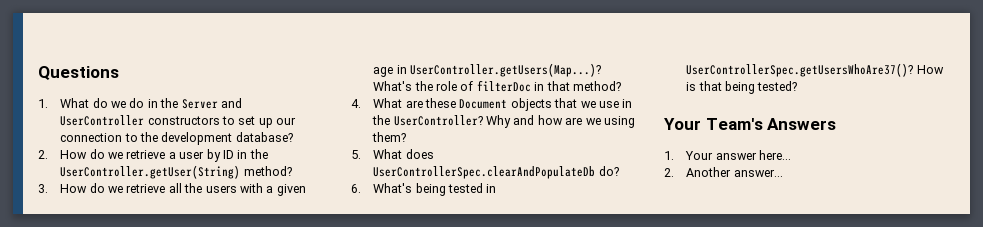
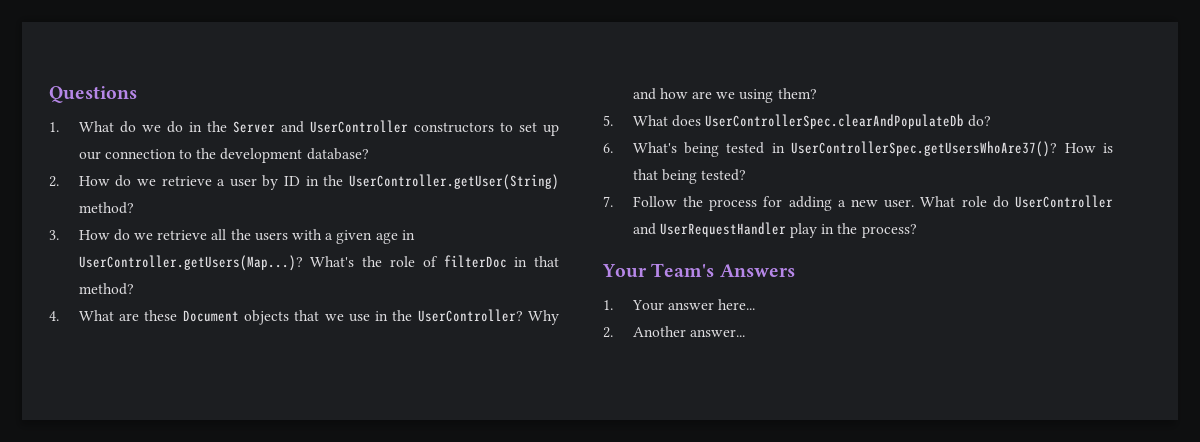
+ 7. Follow the process for adding a new user. What role do UserController and UserRequestHandler play in the process?

